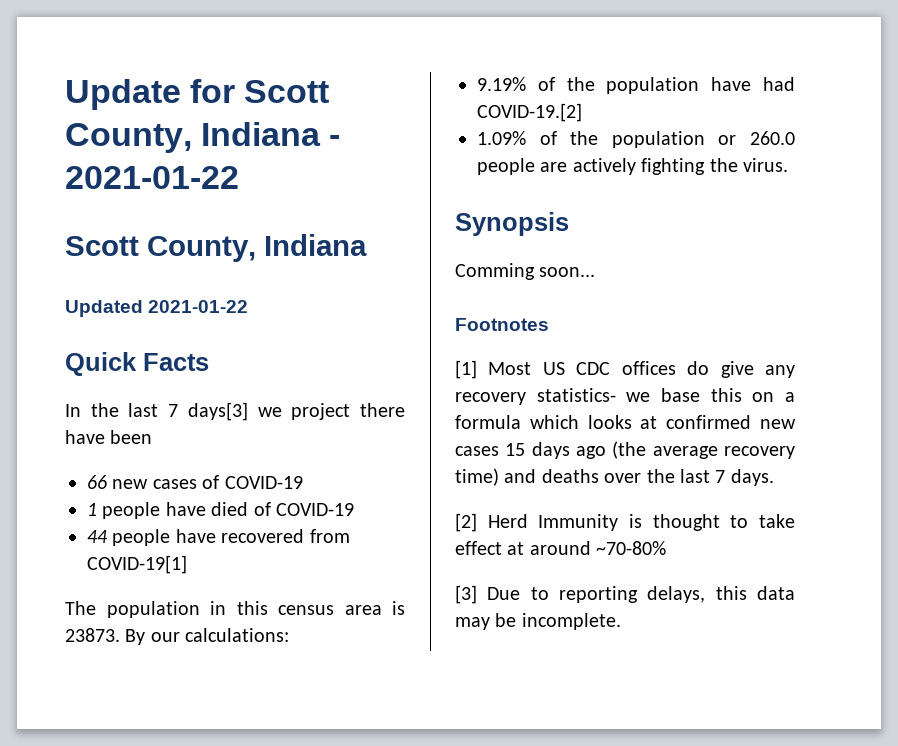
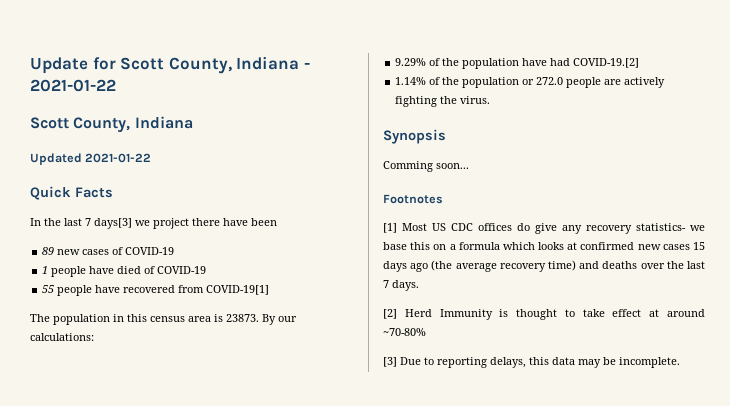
- 66 new cases of COVID-19
+ 89 new cases of COVID-19
- 44 people have recovered from COVID-19[1]
+ 55 people have recovered from COVID-19[1]
- 9.19% of the population have had COVID-19.[2]
+ 9.29% of the population have had COVID-19.[2]
- 1.09% of the population or 260.0 people are actively fighting the virus.
+ 1.14% of the population or 272.0 people are actively fighting the virus.

